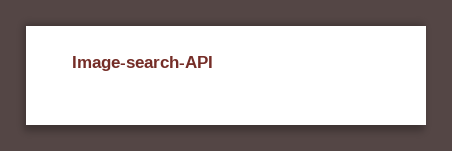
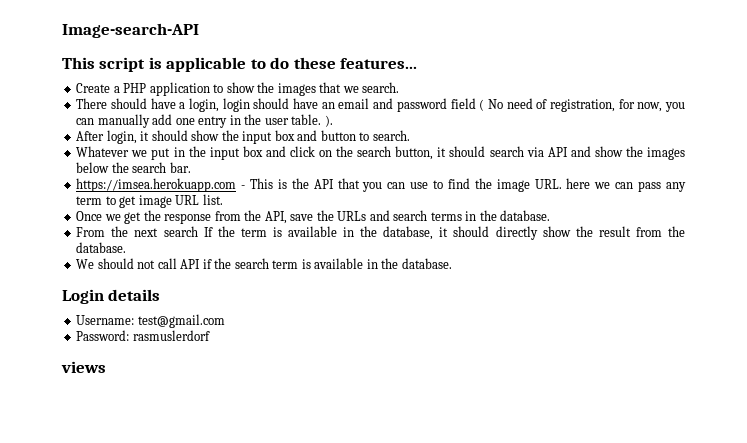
+ This script is applicable to do these features...
+ Create a PHP application to show the images that we search.
+ There should have a login, login should have an email and password field ( No need of registration, for now, you can manually add one entry in the user table. ).
+ After login, it should show the input box and button to search.
+ Whatever we put in the input box and click on the search button, it should search via API and show the images below the search bar.
+ https://imsea.herokuapp.com - This is the API that you can use to find the image URL. here we can pass any term to get image URL list.
+ Once we get the response from the API, save the URLs and search terms in the database.
+ From the next search If the term is available in the database, it should directly show the result from the database.
+ We should not call API if the search term is available in the database.
+ Login details
+ Username: test@gmail.com
+ Password: rasmuslerdorf
+ views

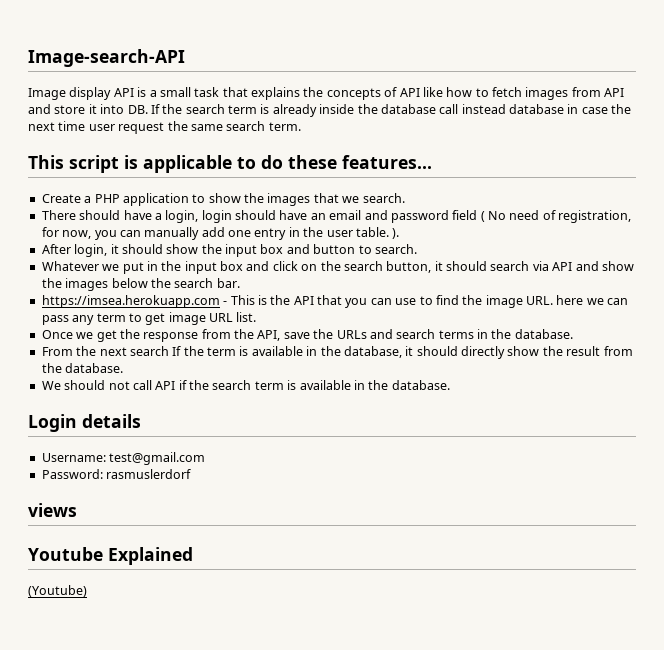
+ Image display API is a small task that explains the concepts of API like how to fetch images from API and store it into DB. If the search term is already inside the database call instead database in case the next time user request the same search term.
+ Youtube Explained
+ (Youtube)

